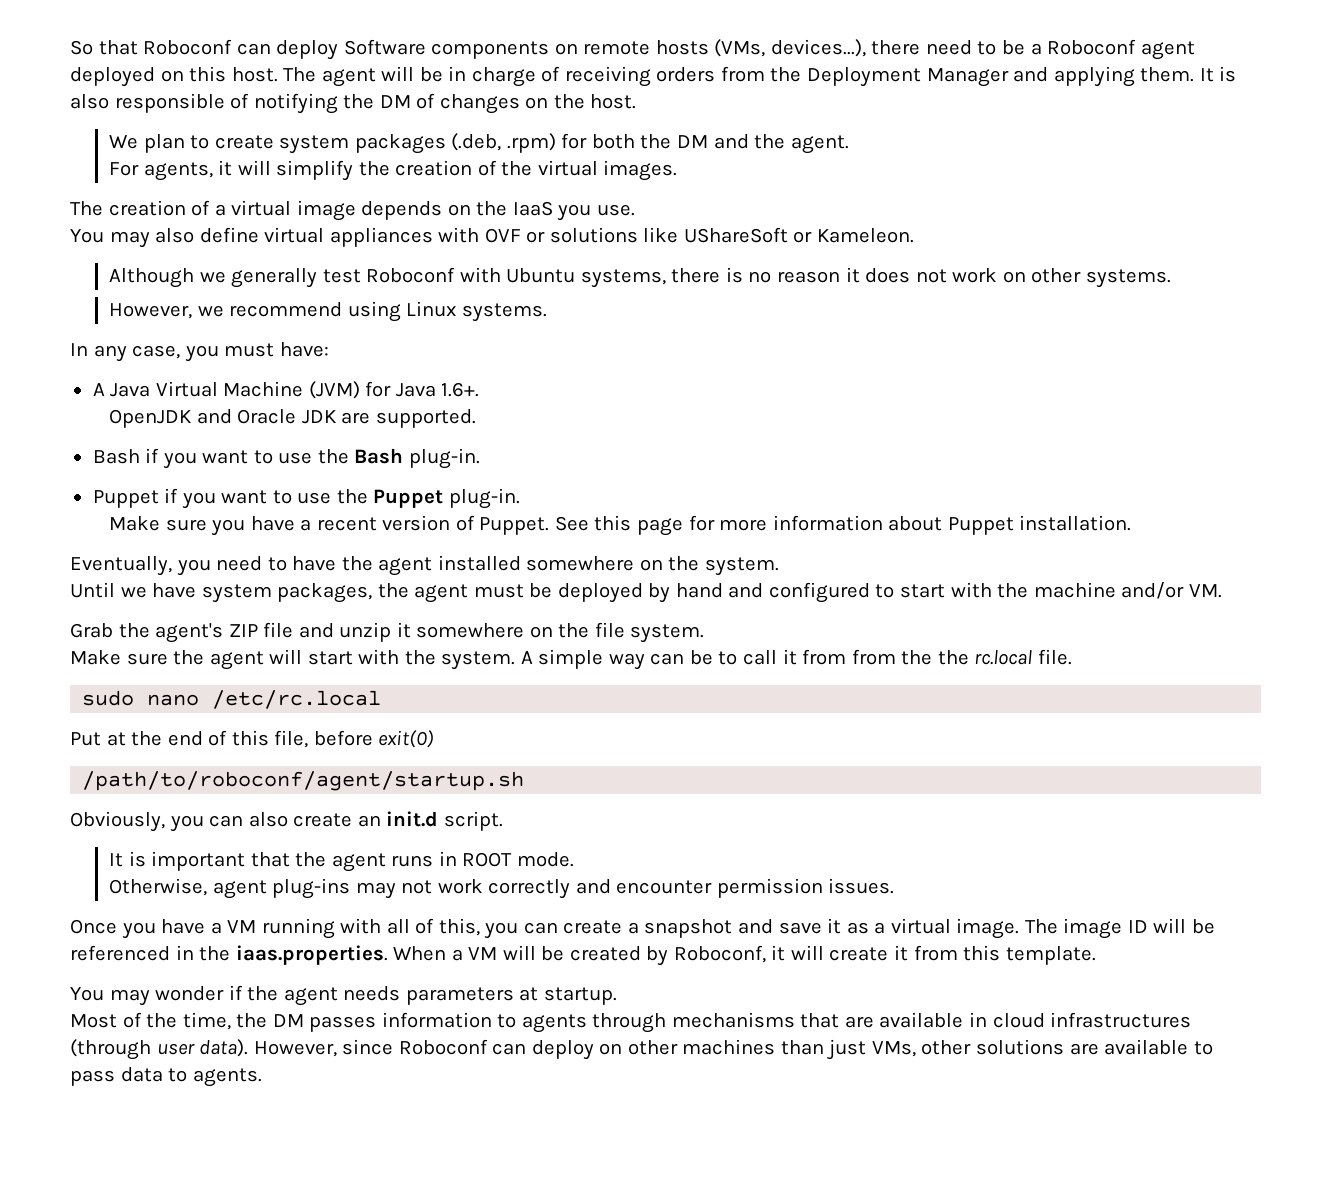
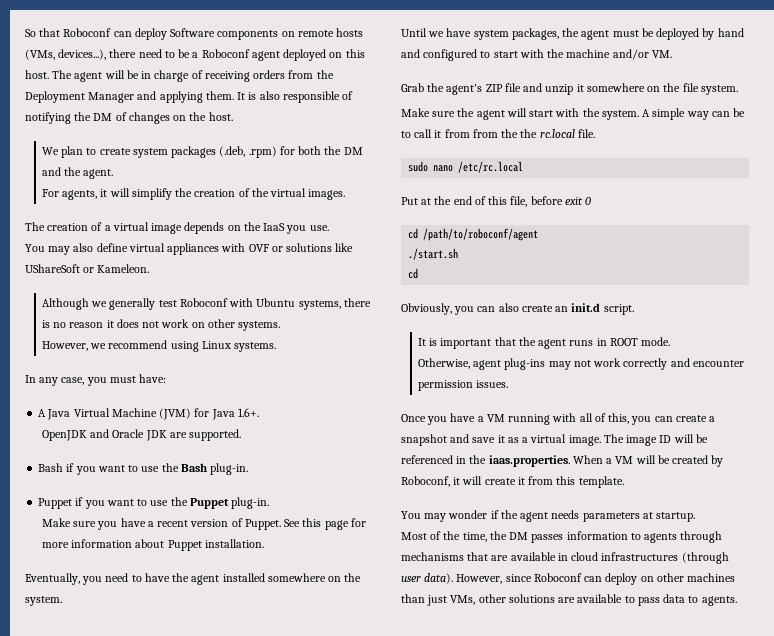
- Put at the end of this file, before exit(0)
- /path/to/roboconf/agent/startup.sh
+ Put at the end of this file, before exit 0
+ cd /path/to/roboconf/agent
+ ./start.sh
+ cd

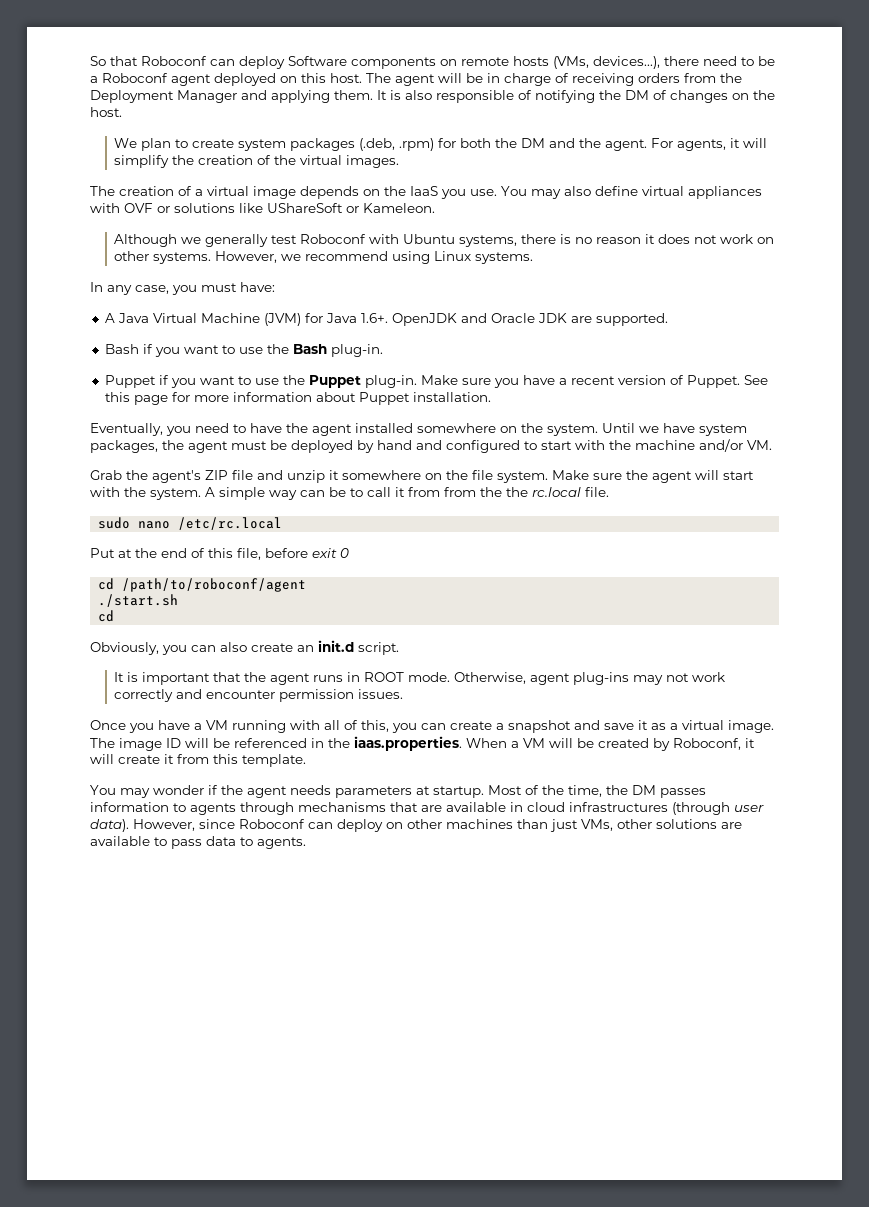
- We plan to create system packages (.deb, .rpm) for both the DM and the agent.
- For agents, it will simplify the creation of the virtual images.
+ We plan to create system packages (.deb, .rpm) for both the DM and the agent. For agents, it will simplify the creation of the virtual images.
- The creation of a virtual image depends on the IaaS you use.
- You may also define virtual appliances with OVF or solutions like UShareSoft or Kameleon.
+ The creation of a virtual image depends on the IaaS you use. You may also define virtual appliances with OVF or solutions like UShareSoft or Kameleon.
- Although we generally test Roboconf with Ubuntu systems, there is no reason it does not work on other systems.
- However, we recommend using Linux systems.
+ Although we generally test Roboconf with Ubuntu systems, there is no reason it does not work on other systems. However, we recommend using Linux systems.
- A Java Virtual Machine (JVM) for Java 1.6+.
- OpenJDK and Oracle JDK are supported.
+ A Java Virtual Machine (JVM) for Java 1.6+. OpenJDK and Oracle JDK are supported.
- Puppet if you want to use the Puppet plug-in.
- Make sure you have a recent version of Puppet.
+ Puppet if you want to use the Puppet plug-in. Make sure you have a recent version of Puppet.
- Eventually, you need to have the agent installed somewhere on the system.
- Until we have system packages, the agent must be deployed by hand and configured to start with the machine and/or VM.
+ Eventually, you need to have the agent installed somewhere on the system. Until we have system packages, the agent must be deployed by hand and configured to start with the machine and/or VM.
- Grab the agent's ZIP file and unzip it somewhere on the file system.
- Make sure the agent will start with the system.
+ Grab the agent's ZIP file and unzip it somewhere on the file system. Make sure the agent will start with the system.
- It is important that the agent runs in ROOT mode.
- Otherwise, agent plug-ins may not work correctly and encounter permission issues.
+ It is important that the agent runs in ROOT mode. Otherwise, agent plug-ins may not work correctly and encounter permission issues.
- You may wonder if the agent needs parameters at startup.
- Most of the time, the DM passes information to agents through mechanisms that are available in cloud infrastructures (through user data).
+ You may wonder if the agent needs parameters at startup. Most of the time, the DM passes information to agents through mechanisms that are available in cloud infrastructures (through user data).

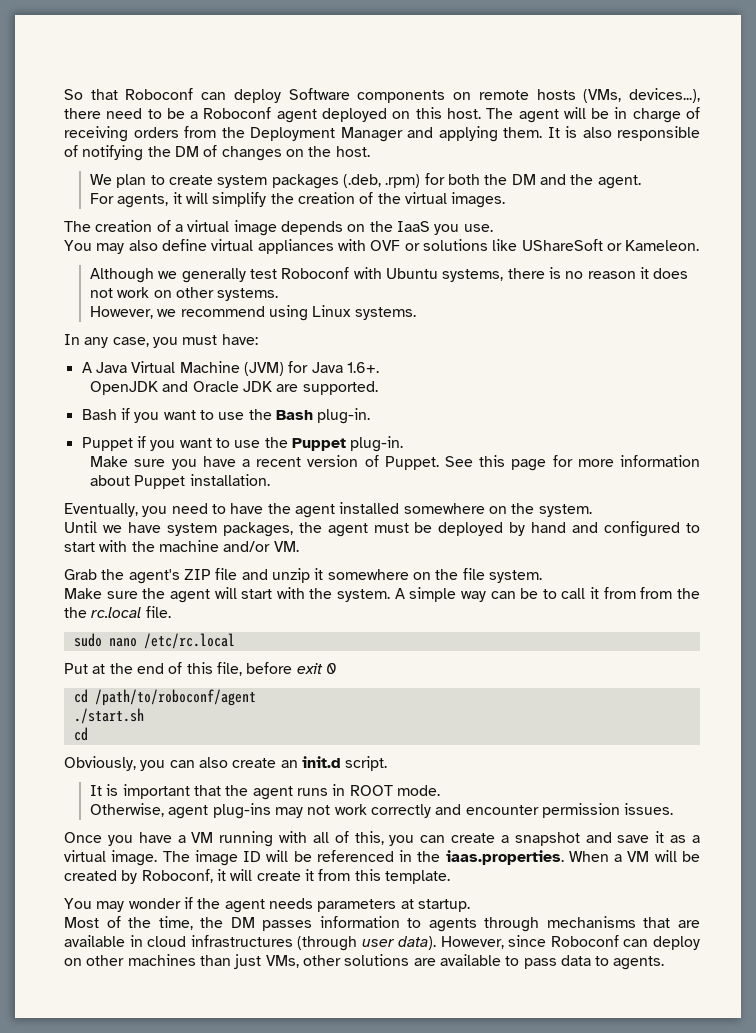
- We plan to create system packages (.deb, .rpm) for both the DM and the agent. For agents, it will simplify the creation of the virtual images.
+ We plan to create system packages (.deb, .rpm) for both the DM and the agent.
+ For agents, it will simplify the creation of the virtual images.
- The creation of a virtual image depends on the IaaS you use. You may also define virtual appliances with OVF or solutions like UShareSoft or Kameleon.
+ The creation of a virtual image depends on the IaaS you use.
+ You may also define virtual appliances with OVF or solutions like UShareSoft or Kameleon.
- Although we generally test Roboconf with Ubuntu systems, there is no reason it does not work on other systems. However, we recommend using Linux systems.
+ Although we generally test Roboconf with Ubuntu systems, there is no reason it does not work on other systems.
+ However, we recommend using Linux systems.
- A Java Virtual Machine (JVM) for Java 1.6+. OpenJDK and Oracle JDK are supported.
+ A Java Virtual Machine (JVM) for Java 1.6+.
+ OpenJDK and Oracle JDK are supported.
- Puppet if you want to use the Puppet plug-in. Make sure you have a recent version of Puppet.
+ Puppet if you want to use the Puppet plug-in.
+ Make sure you have a recent version of Puppet.
- Eventually, you need to have the agent installed somewhere on the system. Until we have system packages, the agent must be deployed by hand and configured to start with the machine and/or VM.
+ Eventually, you need to have the agent installed somewhere on the system.
+ Until we have system packages, the agent must be deployed by hand and configured to start with the machine and/or VM.
- Grab the agent's ZIP file and unzip it somewhere on the file system. Make sure the agent will start with the system.
+ Grab the agent's ZIP file and unzip it somewhere on the file system.
+ Make sure the agent will start with the system.
- It is important that the agent runs in ROOT mode. Otherwise, agent plug-ins may not work correctly and encounter permission issues.
+ It is important that the agent runs in ROOT mode.
+ Otherwise, agent plug-ins may not work correctly and encounter permission issues.
- You may wonder if the agent needs parameters at startup. Most of the time, the DM passes information to agents through mechanisms that are available in cloud infrastructures (through user data).
+ You may wonder if the agent needs parameters at startup.
+ Most of the time, the DM passes information to agents through mechanisms that are available in cloud infrastructures (through user data).

